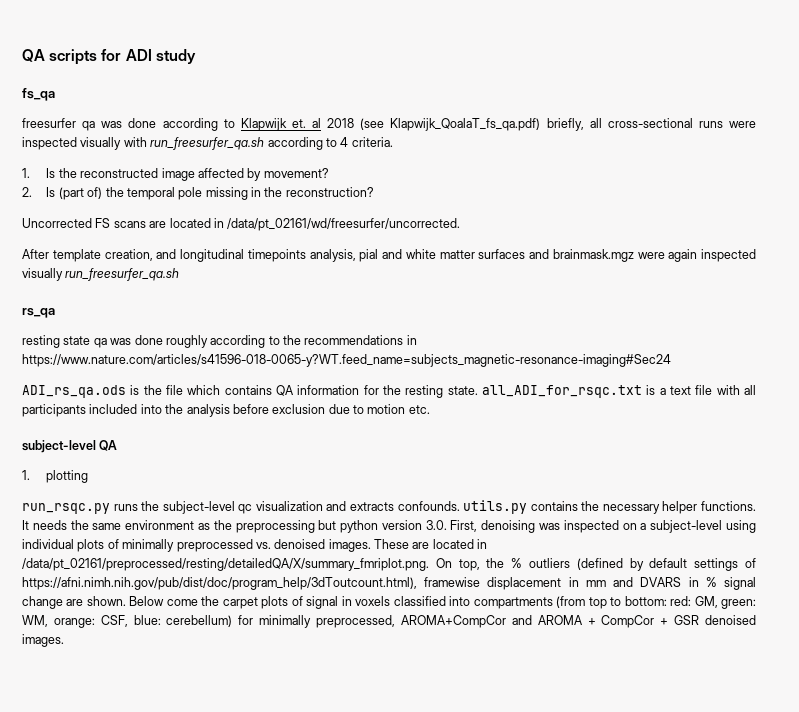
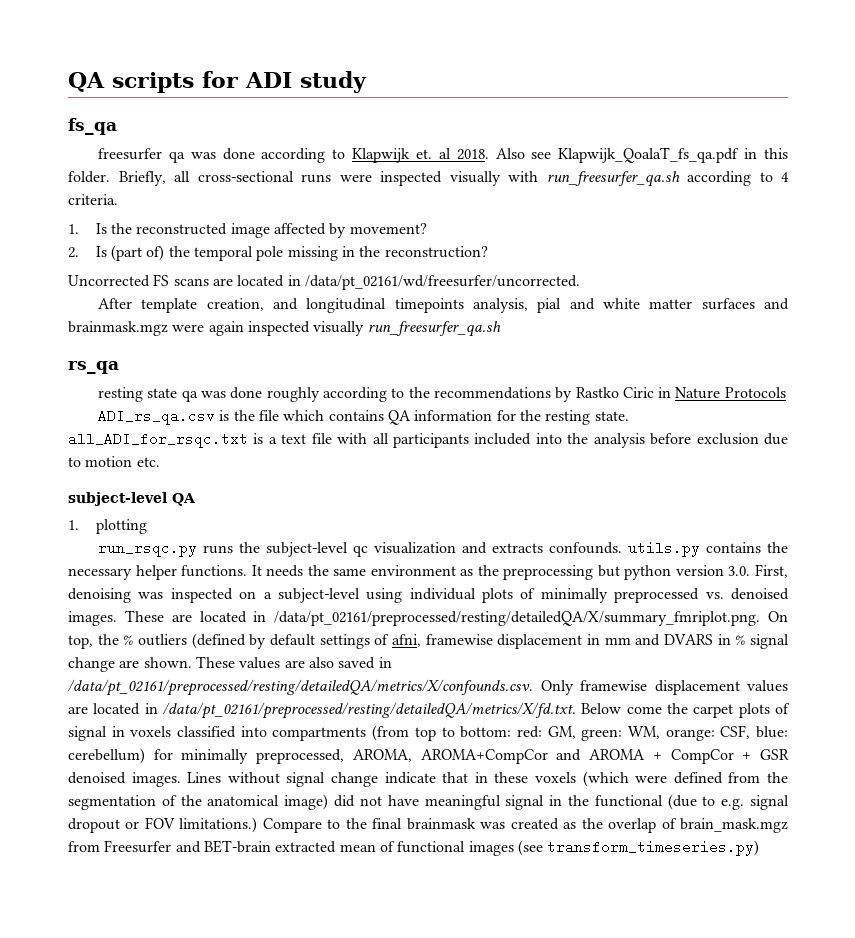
- freesurfer qa was done according to Klapwijk et. al 2018 (see Klapwijk_QoalaT_fs_qa.pdf) briefly, all cross-sectional runs were inspected visually with run_freesurfer_qa.sh according to 4 criteria.
+ freesurfer qa was done according to Klapwijk et. al 2018. Also see Klapwijk_QoalaT_fs_qa.pdf in this folder. Briefly, all cross-sectional runs were inspected visually with run_freesurfer_qa.sh according to 4 criteria.
- resting state qa was done roughly according to the recommendations in https://www.nature.com/articles/s41596-018-0065-y?WT.feed_name=subjects_magnetic-resonance-imaging#Sec24
- ADI_rs_qa.ods is the file which contains QA information for the resting state. all_ADI_for_rsqc.txt is a text file with all participants included into the analysis before exclusion due to motion etc.
+ resting state qa was done roughly according to the recommendations by Rastko Ciric in Nature Protocols
+ ADI_rs_qa.csv is the file which contains QA information for the resting state. all_ADI_for_rsqc.txt is a text file with all participants included into the analysis before exclusion due to motion etc.
- These are located in /data/pt_02161/preprocessed/resting/detailedQA/X/summary_fmriplot.png. On top, the % outliers (defined by default settings of https://afni.nimh.nih.gov/pub/dist/doc/program_help/3dToutcount.html), framewise displacement in mm and DVARS in % signal change are shown.
+ These are located in /data/pt_02161/preprocessed/resting/detailedQA/X/summary_fmriplot.png. On top, the % outliers (defined by default settings of afni, framewise displacement in mm and DVARS in % signal change are shown.
- Below come the carpet plots of signal in voxels classified into compartments (from top to bottom: red: GM, green: WM, orange: CSF, blue: cerebellum) for minimally preprocessed, AROMA+CompCor and AROMA + CompCor + GSR denoised images.
+ These values are also saved in /data/pt_02161/preprocessed/resting/detailedQA/metrics/X/confounds.csv. Only framewise displacement values are located in /data/pt_02161/preprocessed/resting/detailedQA/metrics/X/fd.txt. Below come the carpet plots of signal in voxels classified into compartments (from top to bottom: red: GM, green: WM, orange: CSF, blue: cerebellum) for minimally preprocessed, AROMA, AROMA+CompCor and AROMA + CompCor + GSR denoised images.
+ Lines without signal change indicate that in these voxels (which were defined from the segmentation of the anatomical image) did not have meaningful signal in the functional (due to e.g. signal dropout or FOV limitations.) Compare to the final brainmask was created as the overlap of brain_mask.mgz from Freesurfer and BET-brain extracted mean of functional images (see transform_timeseries.py)

